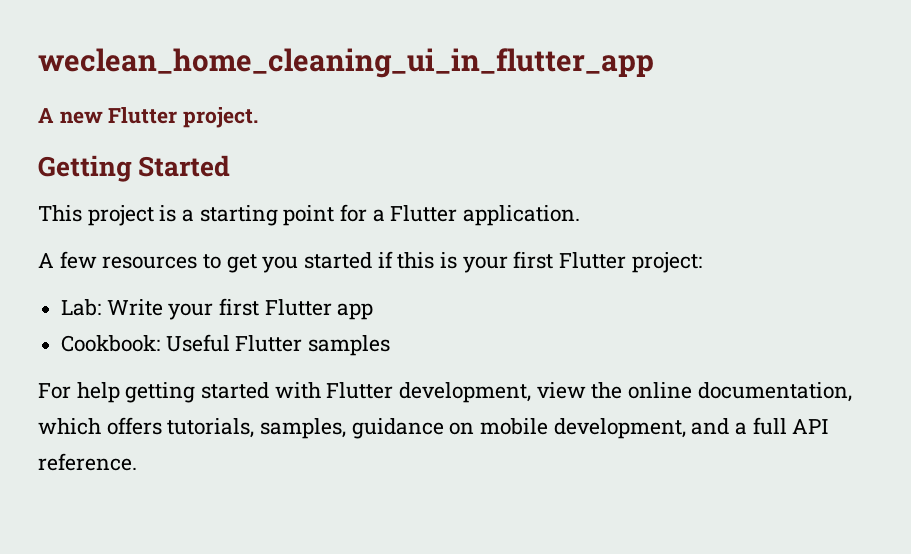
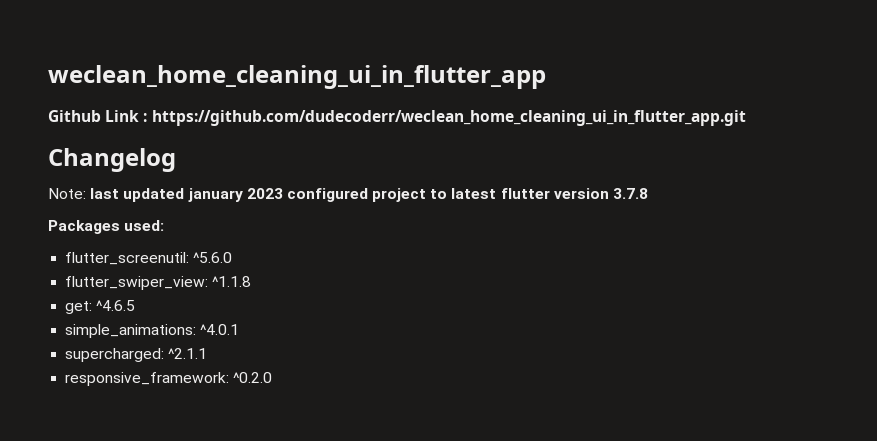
- A new Flutter project.
- Getting Started
- This project is a starting point for a Flutter application.
- A few resources to get you started if this is your first Flutter project:
- Lab: Write your first Flutter app
- Cookbook: Useful Flutter samples
- For help getting started with Flutter development, view the online documentation, which offers tutorials, samples, guidance on mobile development, and a full API reference.
+ Github Link : https://github.com/dudecoderr/weclean_home_cleaning_ui_in_flutter_app.git
+ Changelog
+ Note: last updated january 2023 configured project to latest flutter version 3.7.8
+ Packages used:
+ flutter_screenutil: ^5.6.0
+ flutter_swiper_view: ^1.1.8
+ get: ^4.6.5
+ simple_animations: ^4.0.1
+ supercharged: ^2.1.1
+ responsive_framework: ^0.2.0

